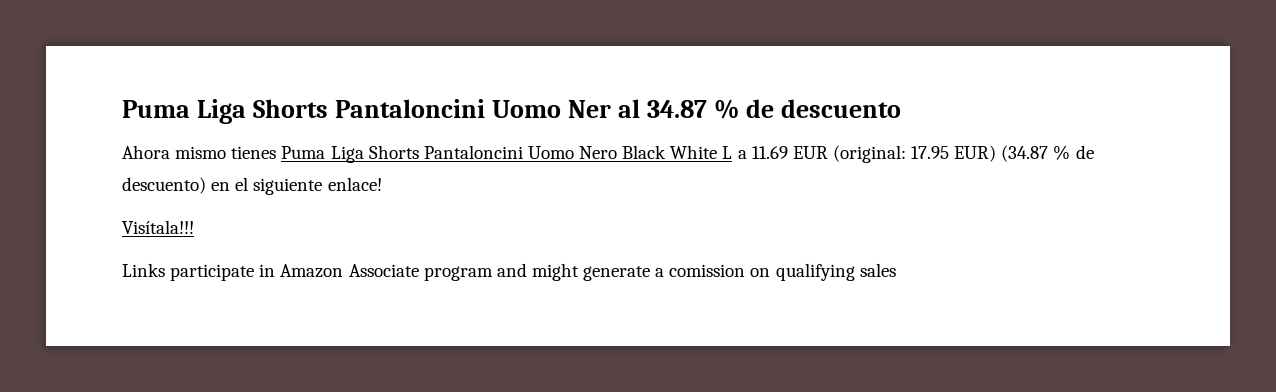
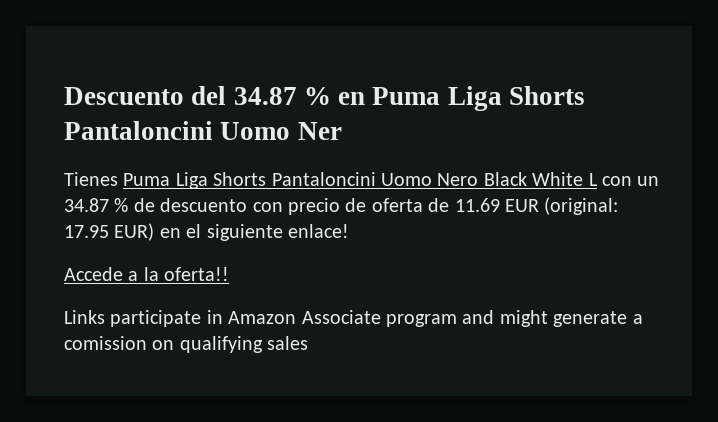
- Puma Liga Shorts Pantaloncini Uomo Ner al 34.87 % de descuento
- Ahora mismo tienes Puma Liga Shorts Pantaloncini Uomo Nero Black White L a 11.69 EUR (original: 17.95 EUR) (34.87 % de descuento) en el siguiente enlace!
+ Descuento del 34.87 % en Puma Liga Shorts Pantaloncini Uomo Ner
+ Tienes Puma Liga Shorts Pantaloncini Uomo Nero Black White L con un 34.87 % de descuento con precio de oferta de 11.69 EUR (original: 17.95 EUR) en el siguiente enlace!
- Visítala!!!
+ Accede a la oferta!!

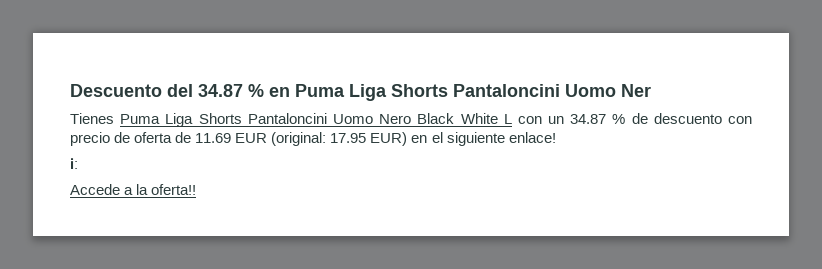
+ ℹ:
- Links participate in Amazon Associate program and might generate a comission on qualifying sales

